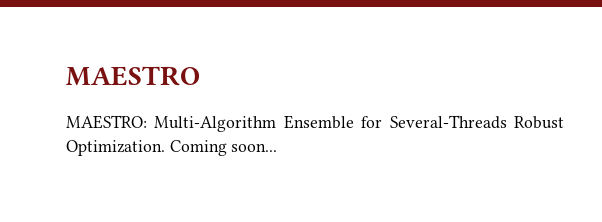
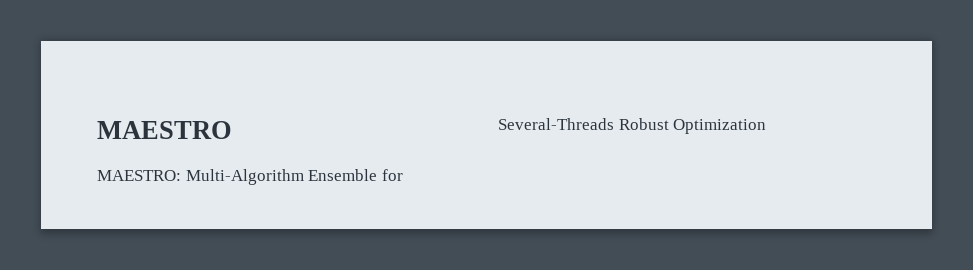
- MAESTRO: Multi-Algorithm Ensemble for Several-Threads Robust Optimization. Coming soon...
+ MAESTRO: Multi-Algorithm Ensemble for Several-Threads Robust Optimization

